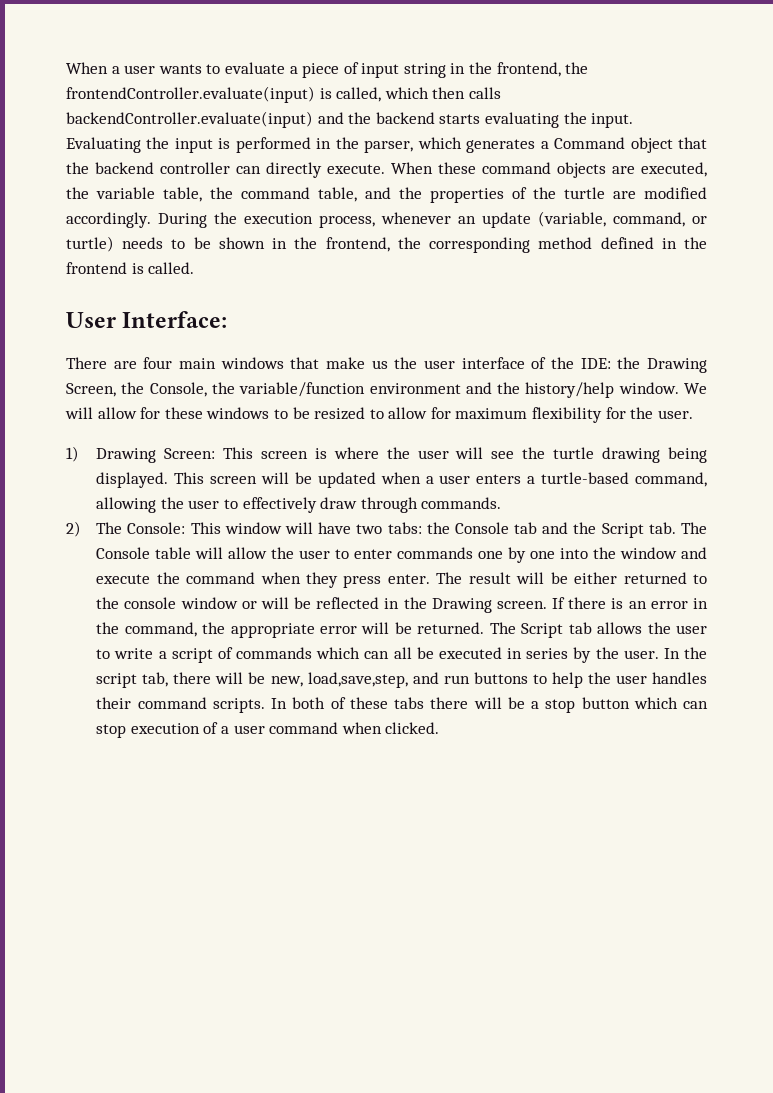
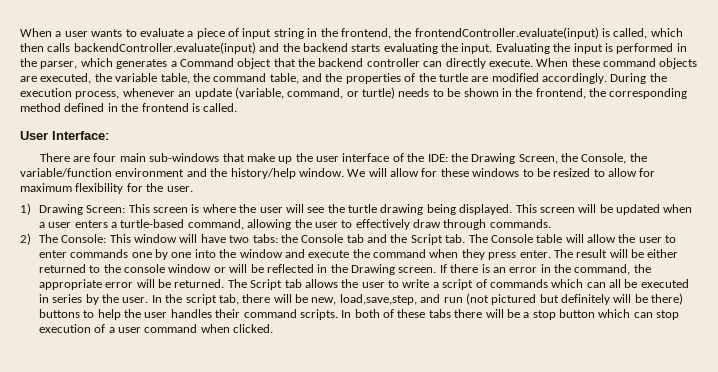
- There are four main windows that make us the user interface of the IDE: the Drawing Screen, the Console, the variable/function environment and the history/help window.
+ There are four main sub-windows that make up the user interface of the IDE: the Drawing Screen, the Console, the variable/function environment and the history/help window.
- In the script tab, there will be new, load,save,step, and run buttons to help the user handles their command scripts.
+ In the script tab, there will be new, load,save,step, and run (not pictured but definitely will be there) buttons to help the user handles their command scripts.

